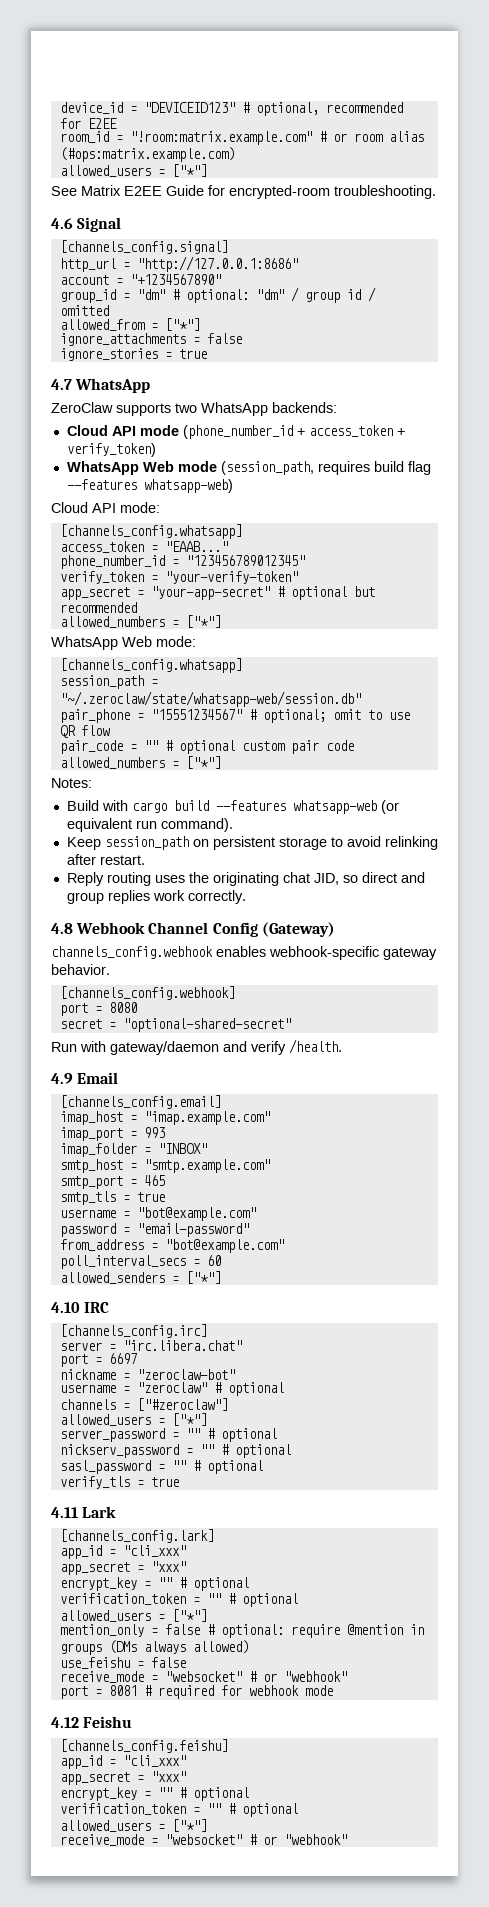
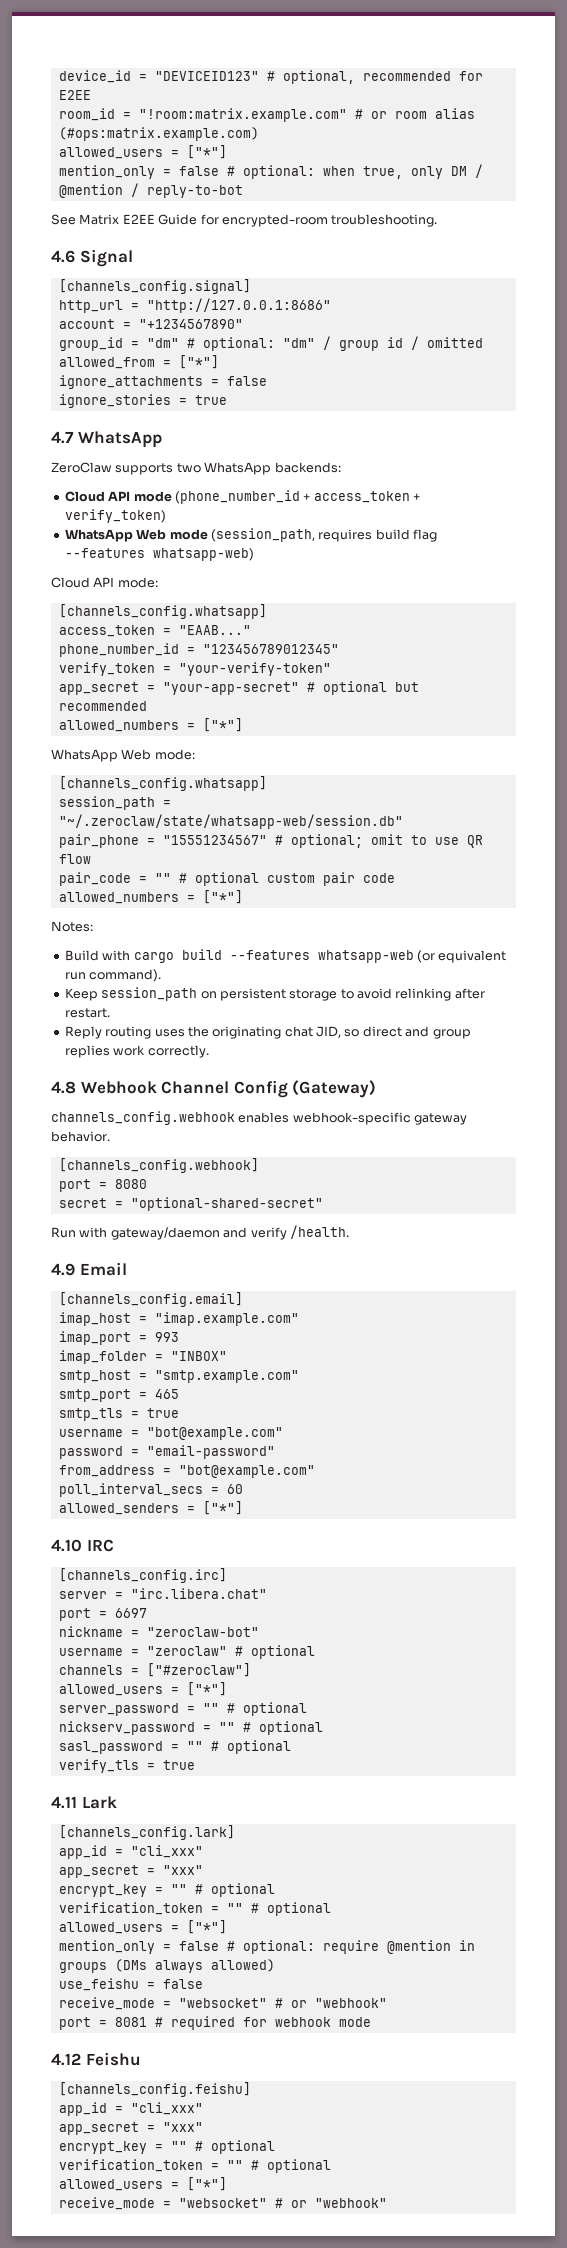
+ mention_only = false # optional: when true, only DM / @mention / reply-to-bot

